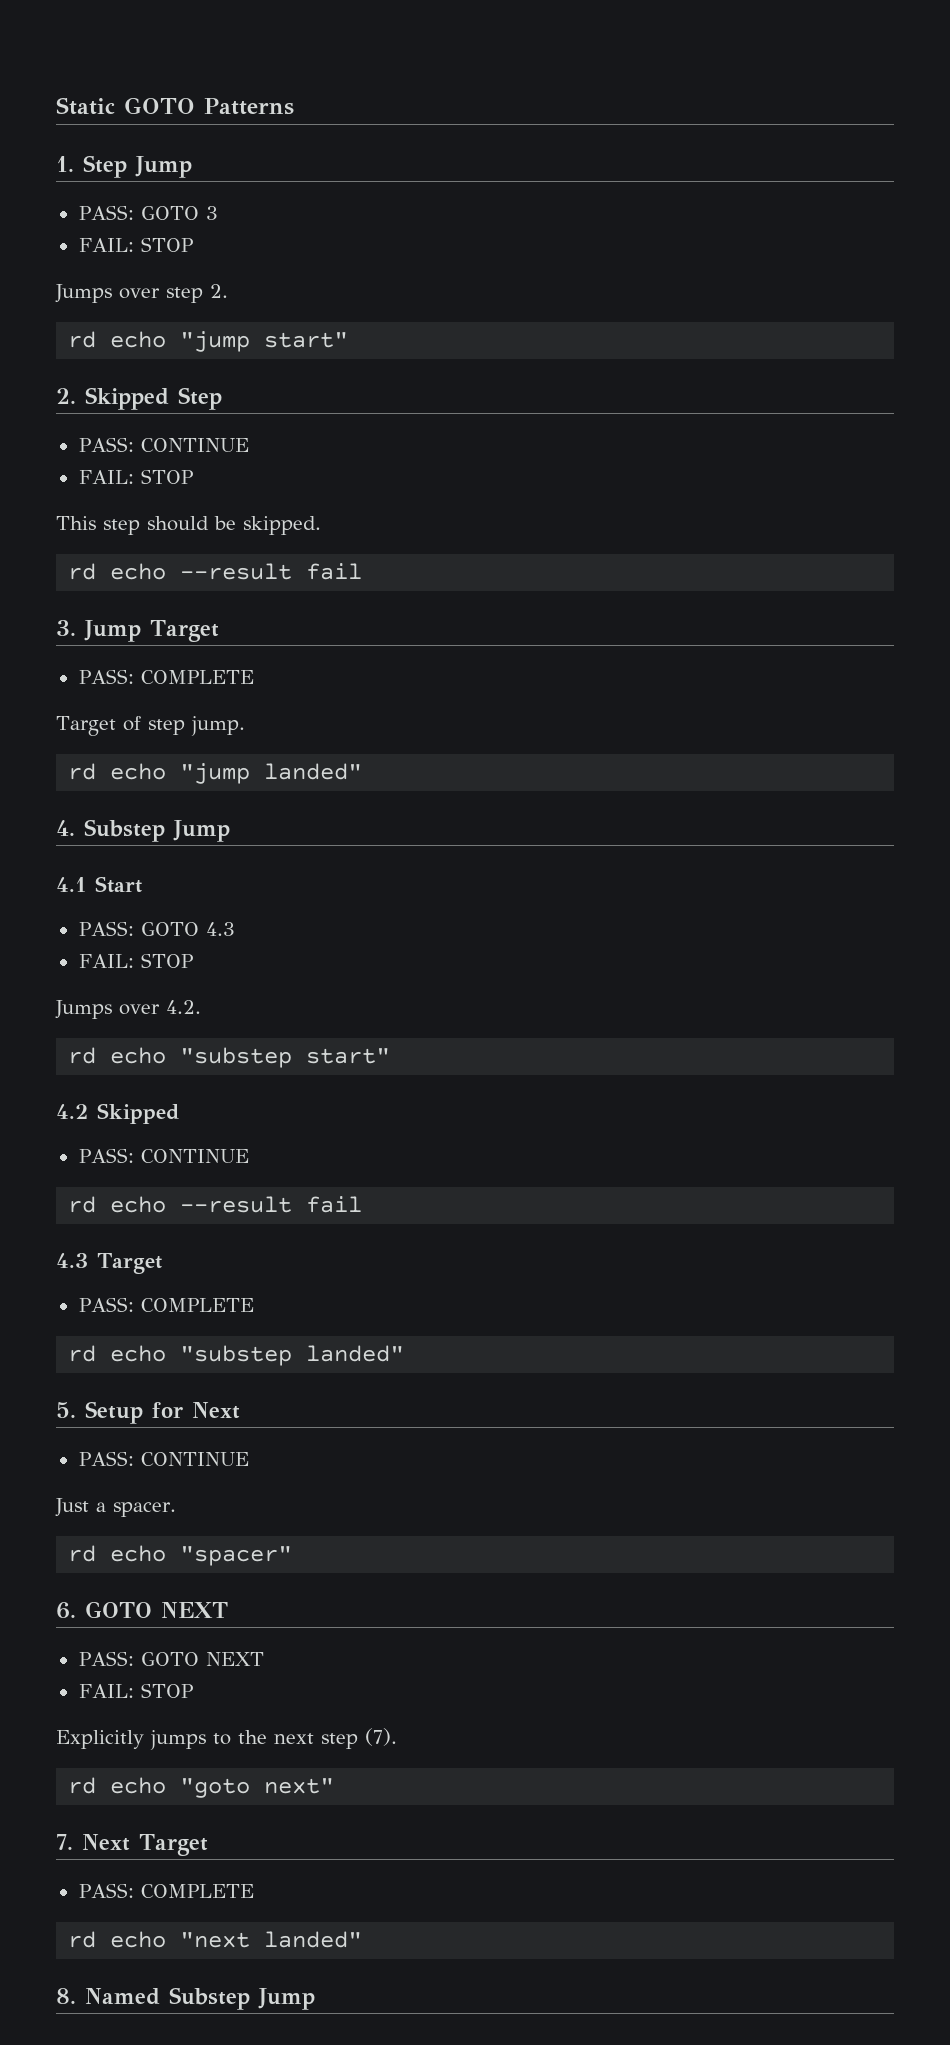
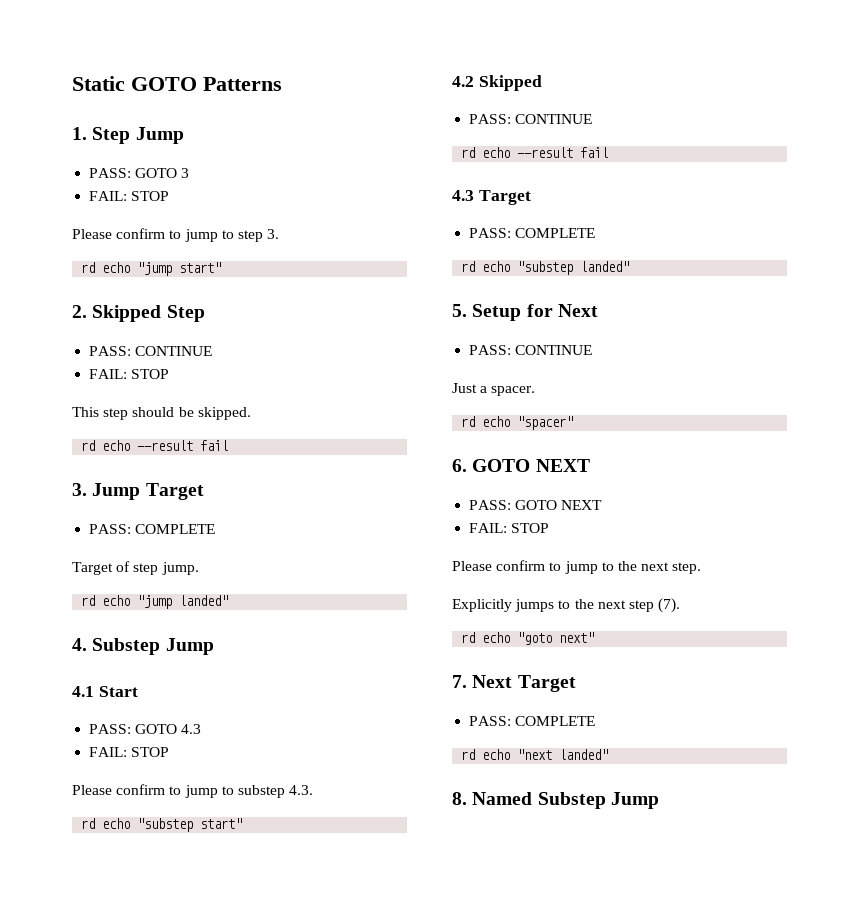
- Jumps over step 2.
+ Please confirm to jump to step 3.
- Jumps over 4.2.
+ Please confirm to jump to substep 4.3.
+ Please confirm to jump to the next step.

